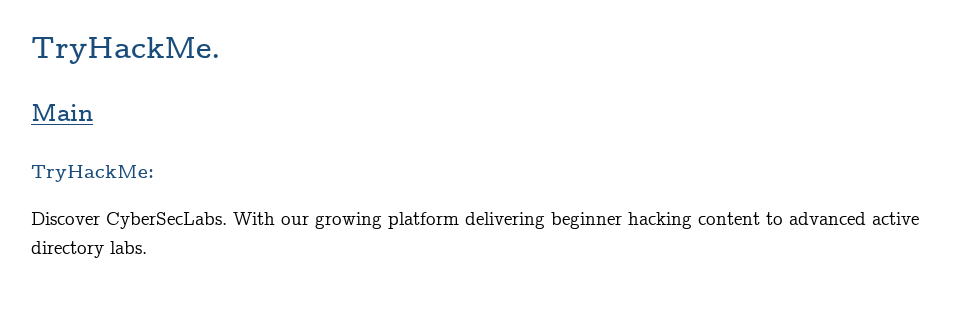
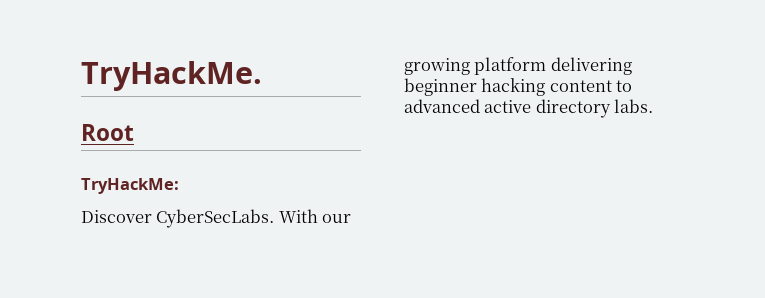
- Main
+ Root

